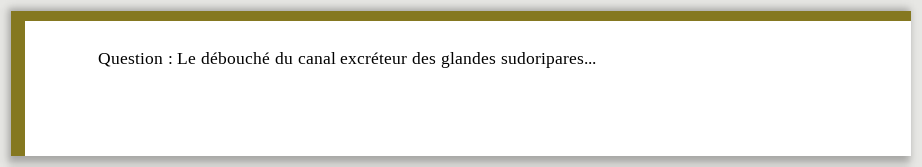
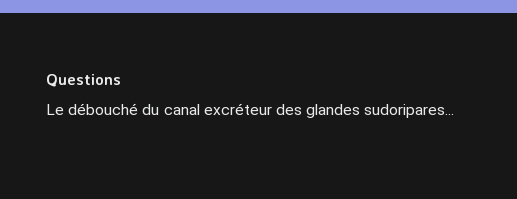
- Question : Le débouché du canal excréteur des glandes sudoripares...
+ Questions
+ Le débouché du canal excréteur des glandes sudoripares...

